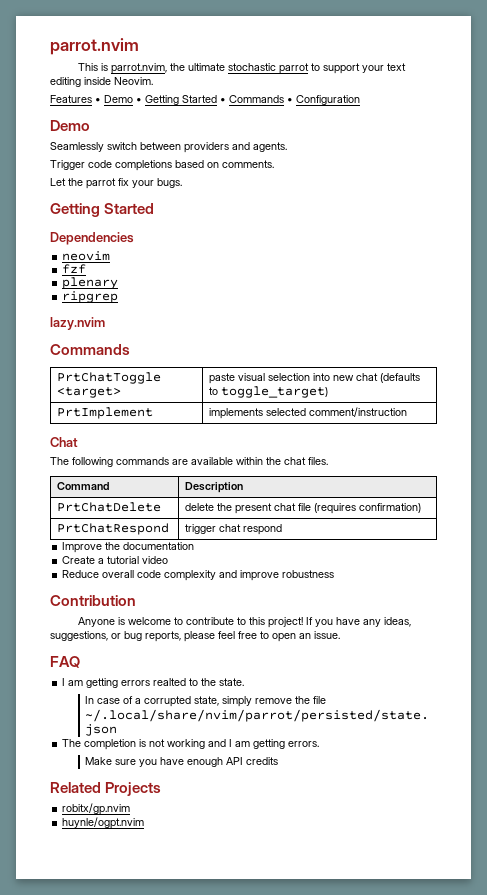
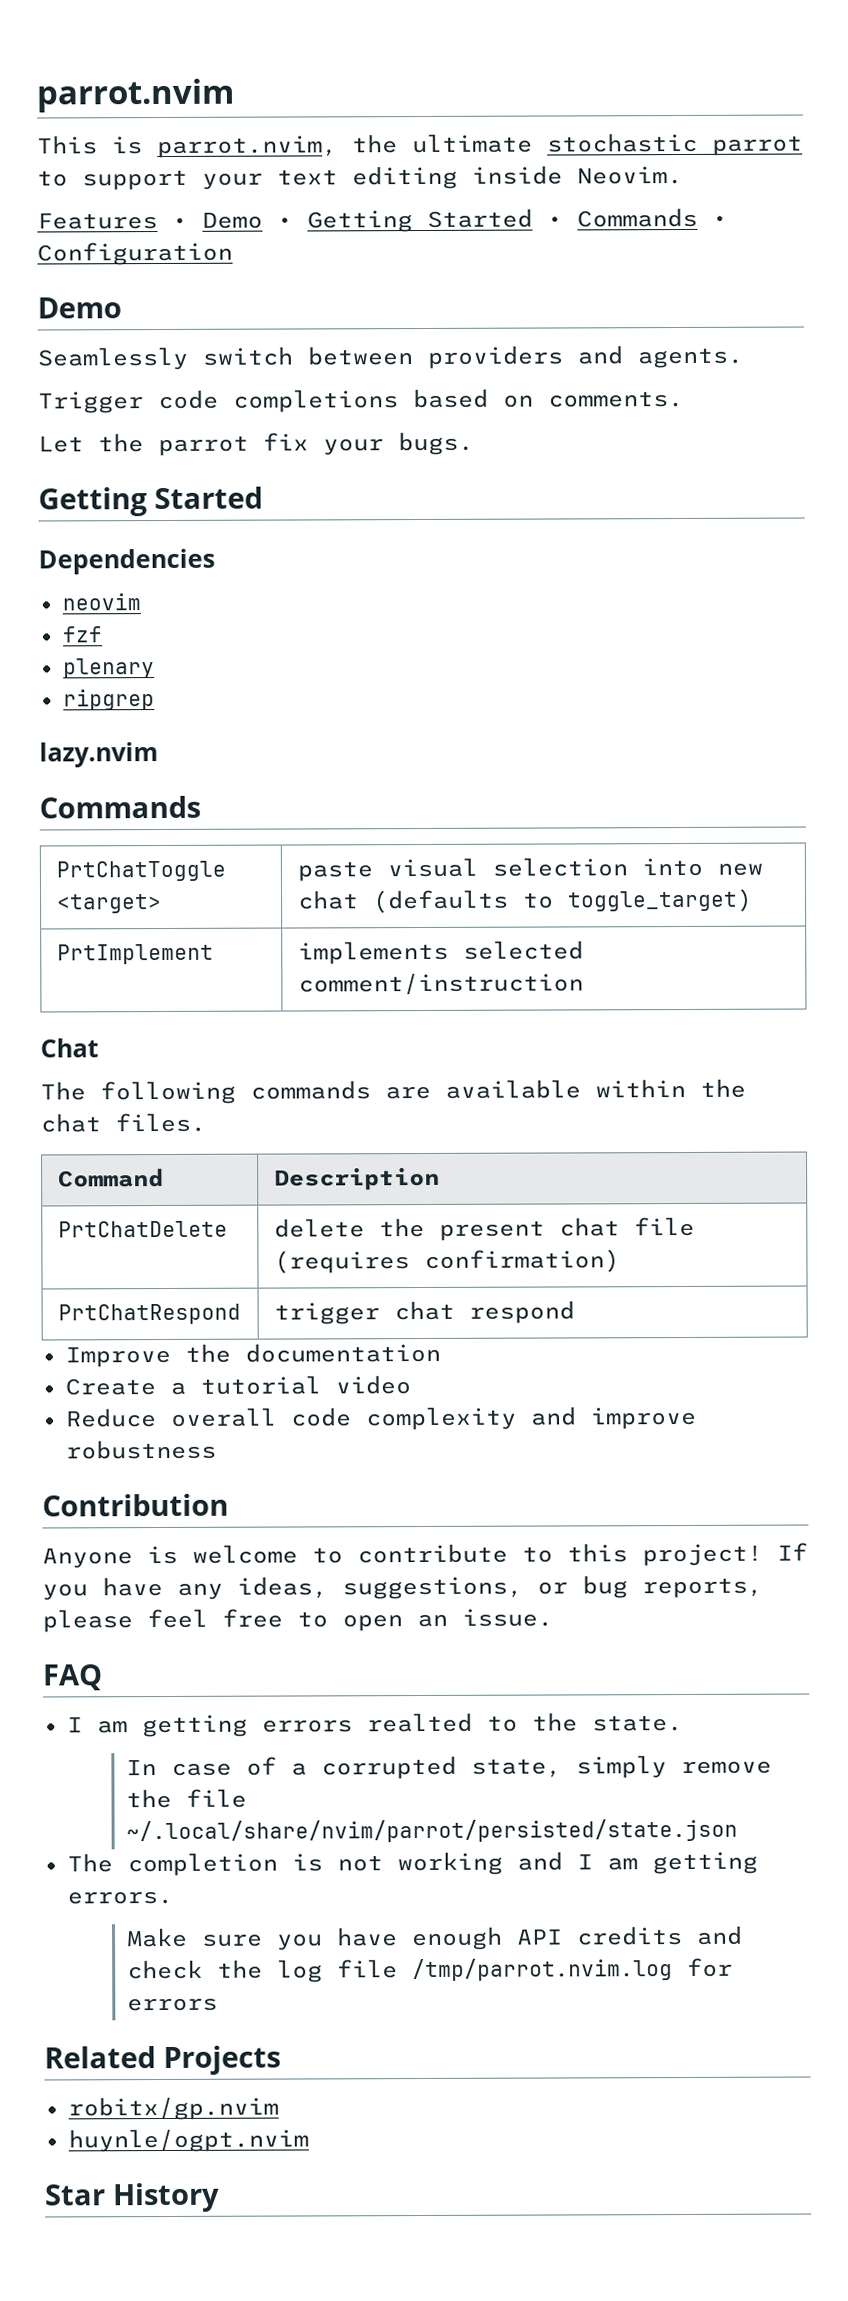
- Make sure you have enough API credits
+ Make sure you have enough API credits and check the log file /tmp/parrot.nvim.log for errors
+ Star History

